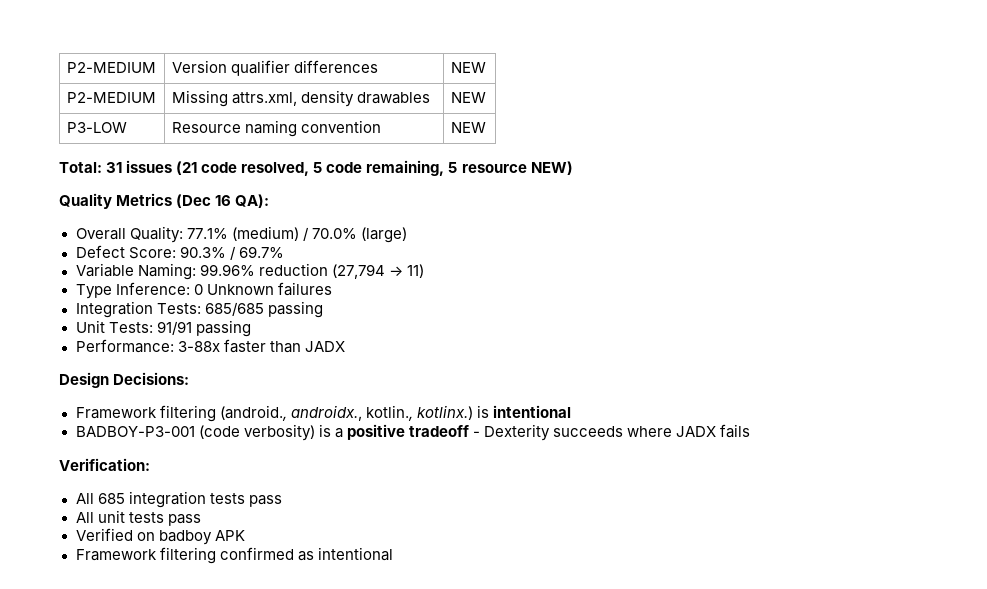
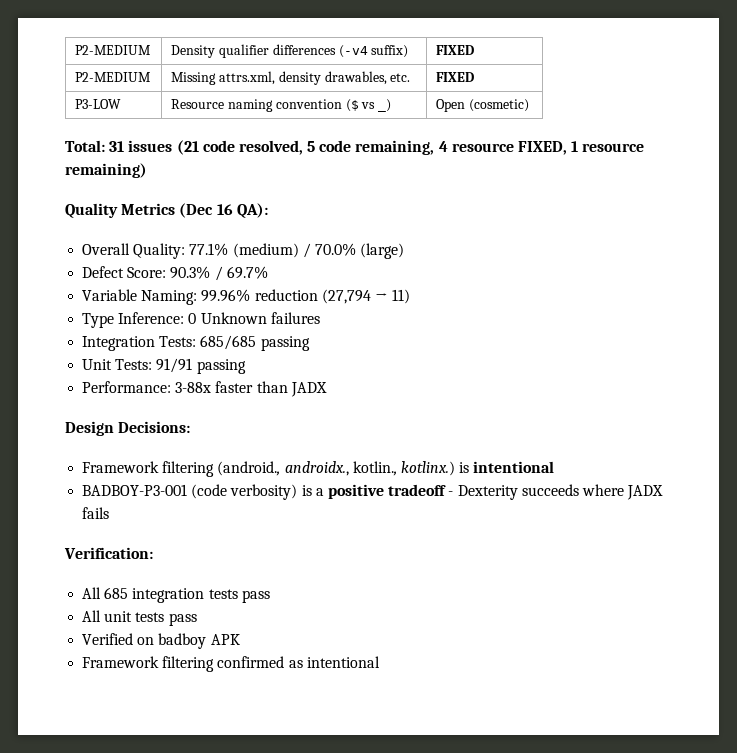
- P2-MEDIUM | Version qualifier differences | NEW
+ P2-MEDIUM | Density qualifier differences (-v4 suffix) | FIXED
- P2-MEDIUM | Missing attrs.xml, density drawables | NEW
+ P2-MEDIUM | Missing attrs.xml, density drawables, etc. | FIXED
- P3-LOW | Resource naming convention | NEW
+ P3-LOW | Resource naming convention ($ vs _) | Open (cosmetic)
- Total: 31 issues (21 code resolved, 5 code remaining, 5 resource NEW)
+ Total: 31 issues (21 code resolved, 5 code remaining, 4 resource FIXED, 1 resource remaining)

